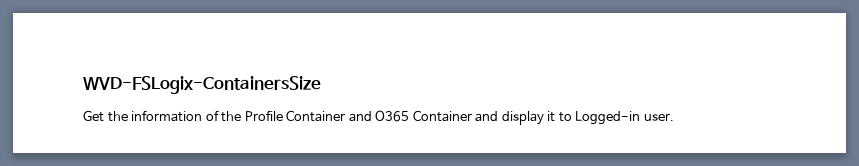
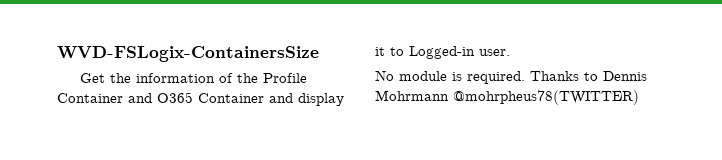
+ No module is required. Thanks to Dennis Mohrmann @mohrpheus78(TWITTER)

